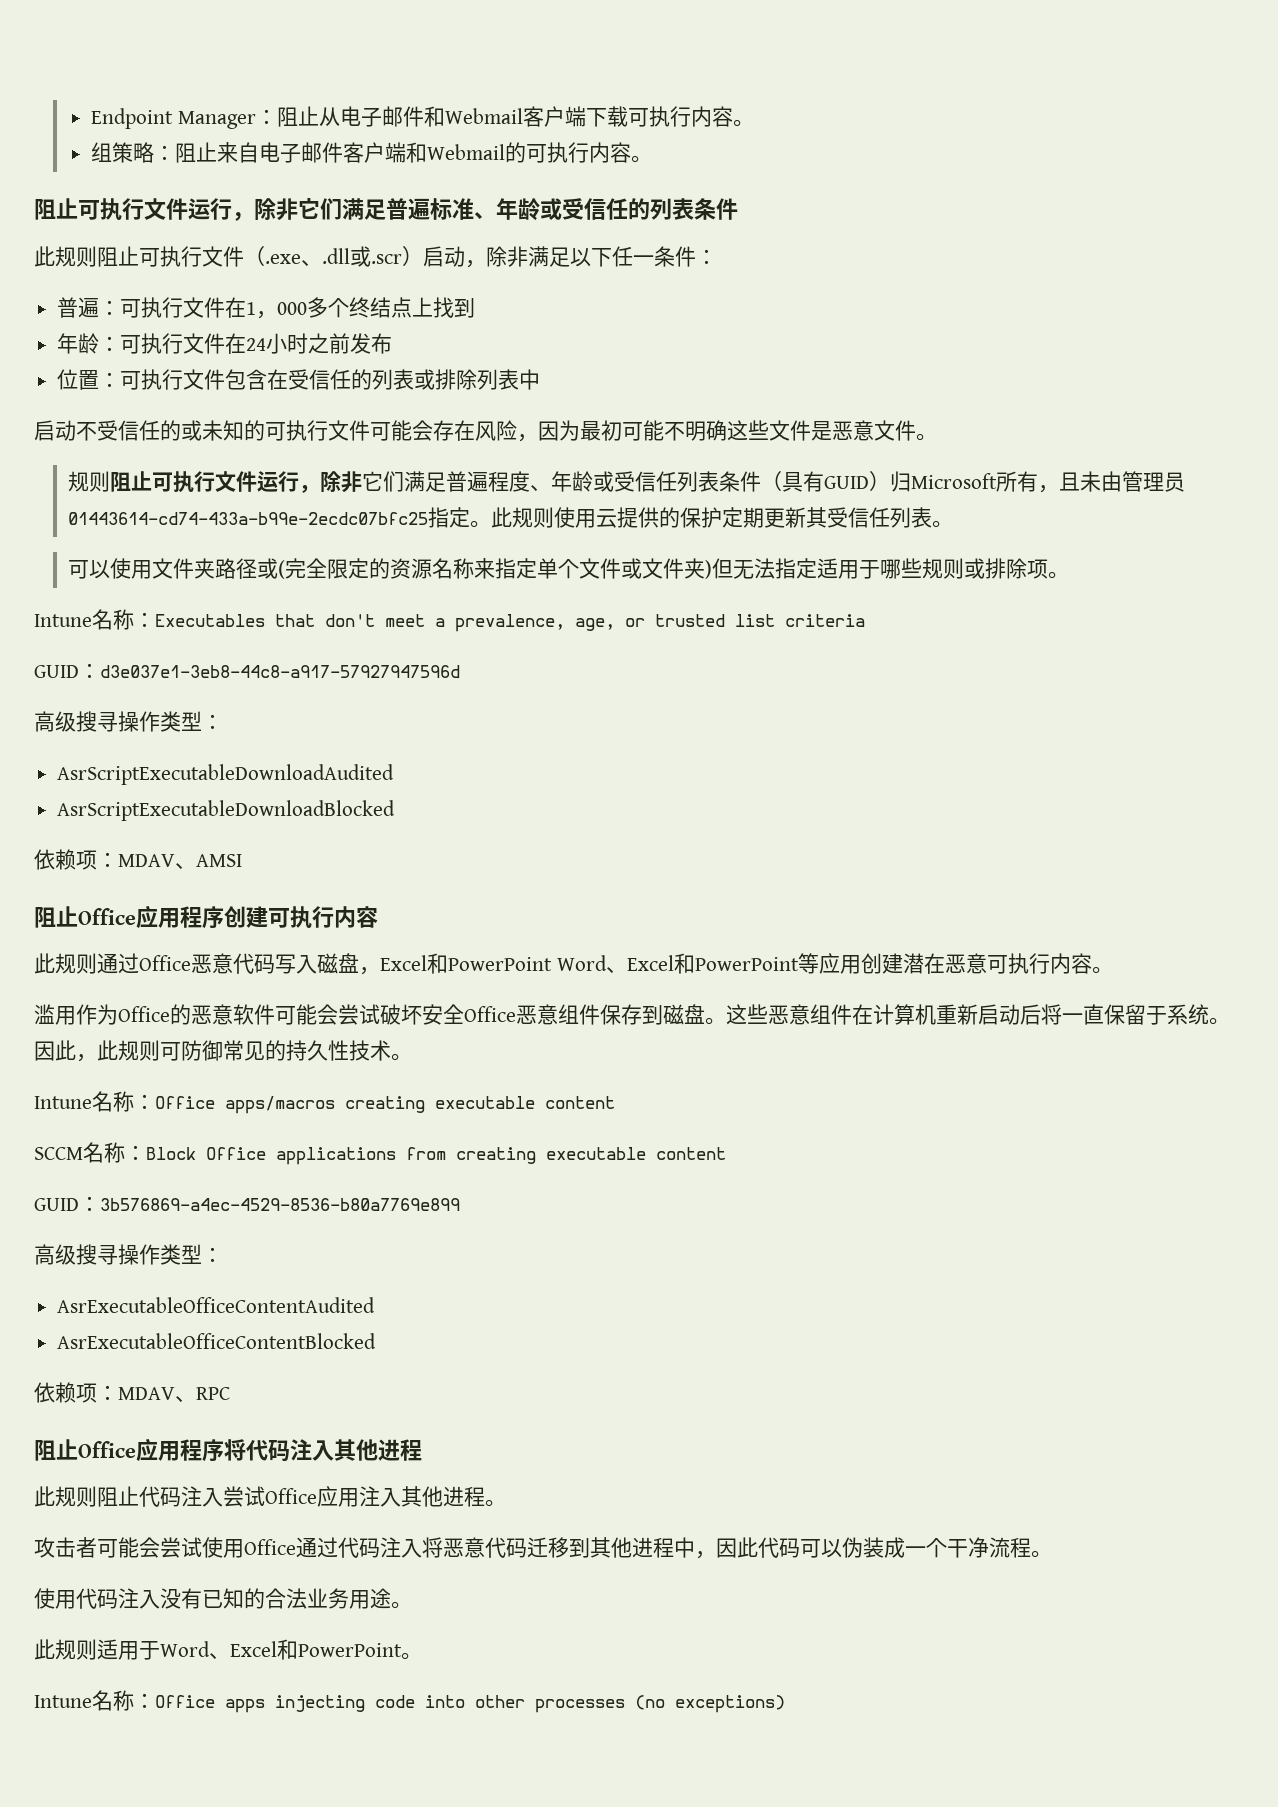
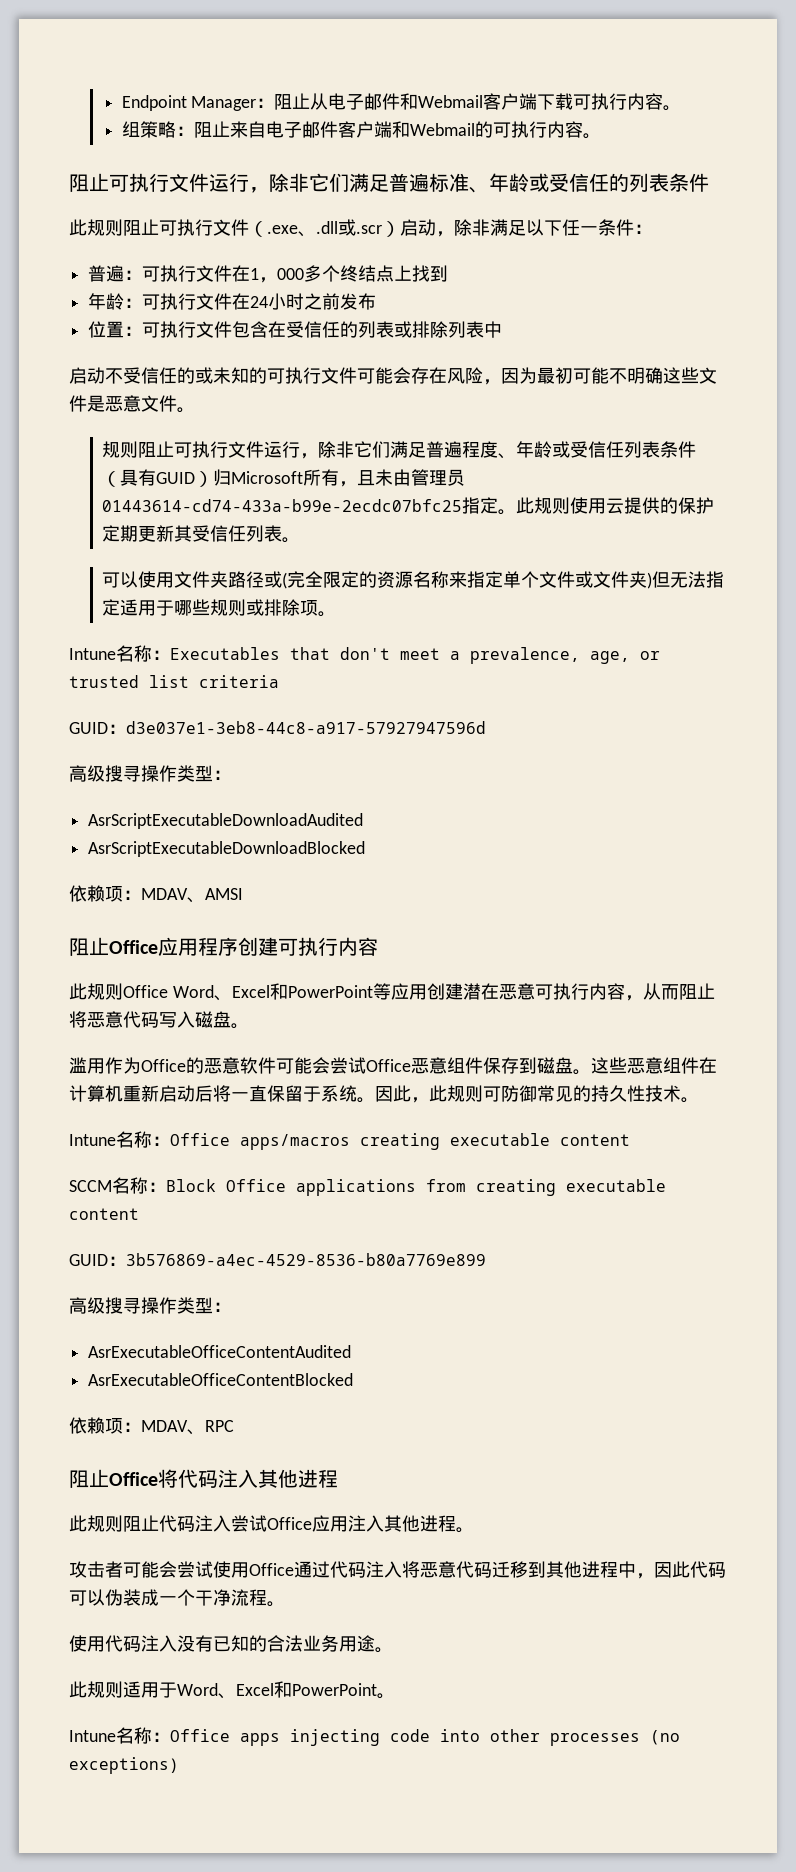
- 此规则通过Office恶意代码写入磁盘，Excel和PowerPoint Word、Excel和PowerPoint等应用创建潜在恶意可执行内容。
+ 此规则Office Word、Excel和PowerPoint等应用创建潜在恶意可执行内容，从而阻止将恶意代码写入磁盘。
- 滥用作为Office的恶意软件可能会尝试破坏安全Office恶意组件保存到磁盘。
+ 滥用作为Office的恶意软件可能会尝试Office恶意组件保存到磁盘。
- 阻止Office应用程序将代码注入其他进程
+ 阻止Office将代码注入其他进程

